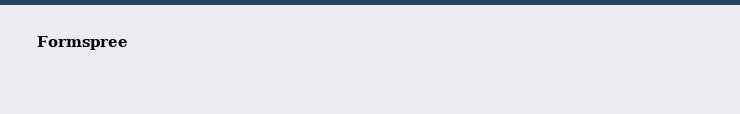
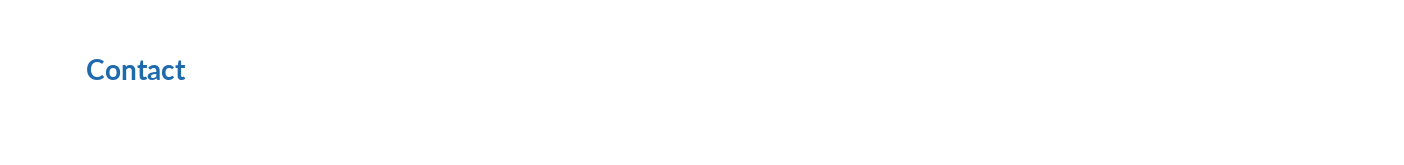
- Formspree
+ Contact

